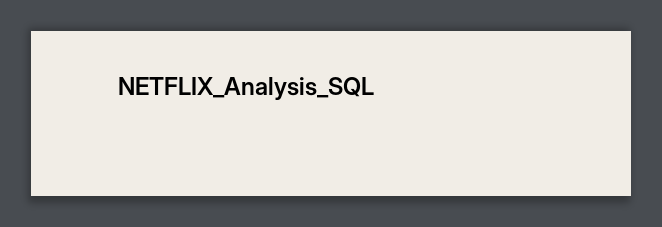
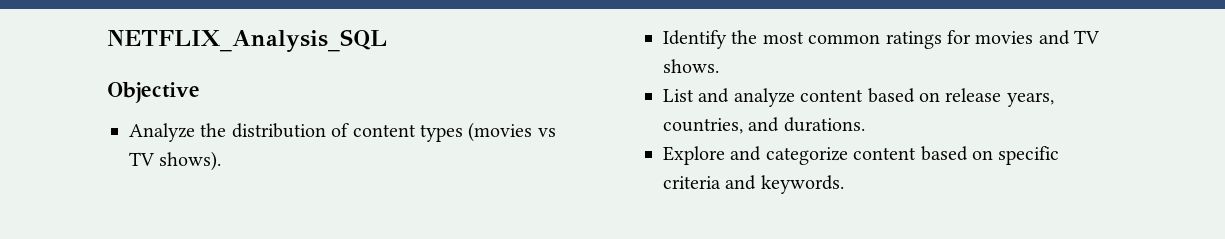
+ Objective
+ Analyze the distribution of content types (movies vs TV shows).
+ Identify the most common ratings for movies and TV shows.
+ List and analyze content based on release years, countries, and durations.
+ Explore and categorize content based on specific criteria and keywords.

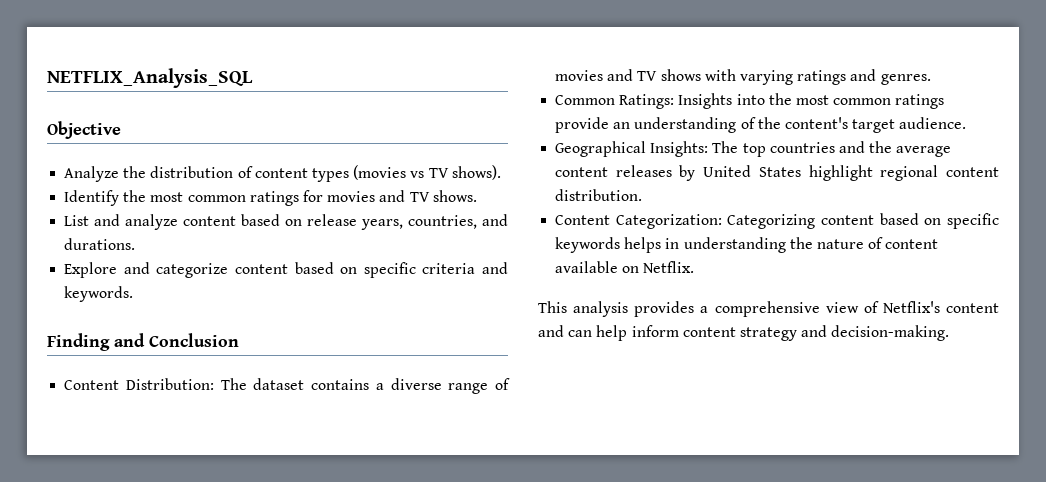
+ Finding and Conclusion
+ Content Distribution: The dataset contains a diverse range of movies and TV shows with varying ratings and genres.
+ Common Ratings: Insights into the most common ratings provide an understanding of the content's target audience.
+ Geographical Insights: The top countries and the average content releases by United States highlight regional content distribution.
+ Content Categorization: Categorizing content based on specific keywords helps in understanding the nature of content available on Netflix.
+ This analysis provides a comprehensive view of Netflix's content and can help inform content strategy and decision-making.

